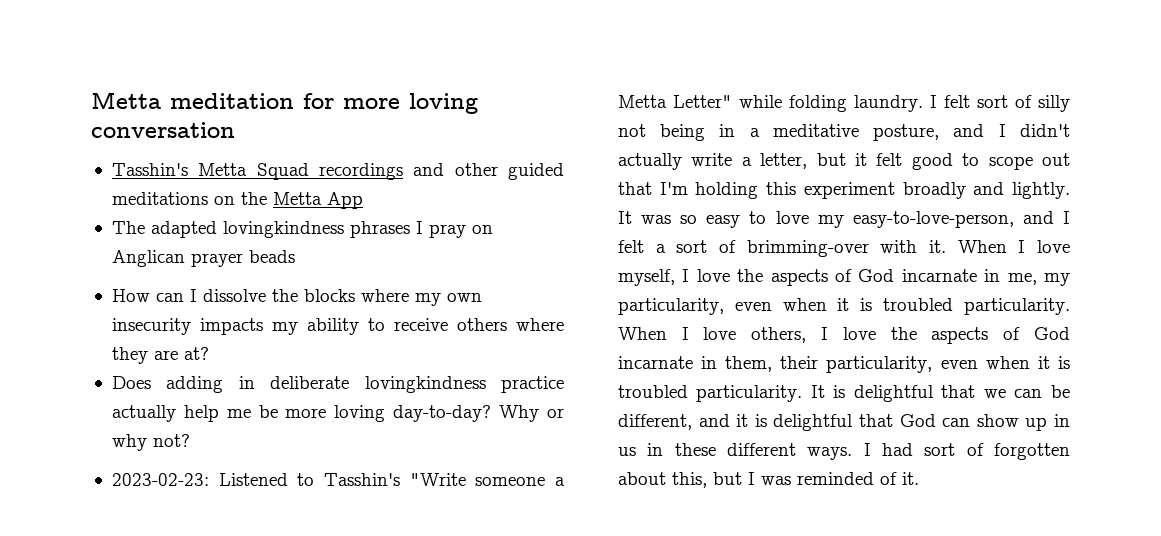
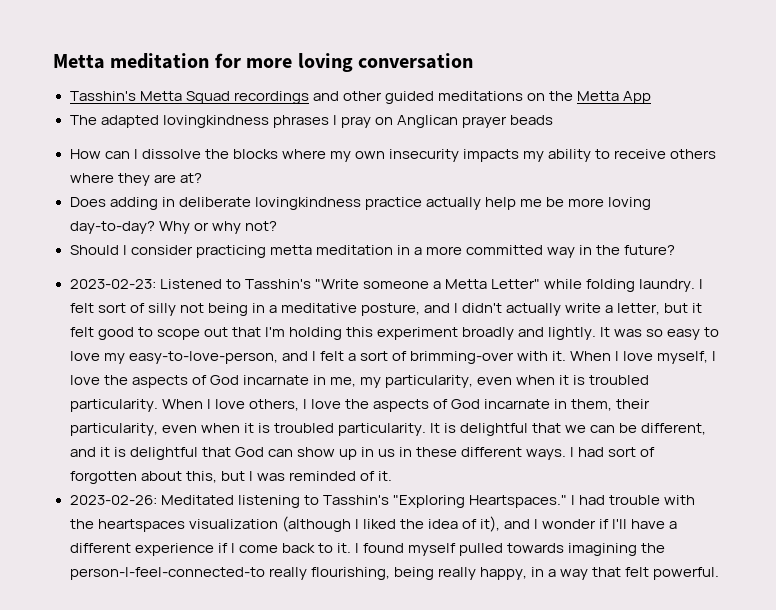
+ Should I consider practicing metta meditation in a more committed way in the future?
+ 2023-02-26: Meditated listening to Tasshin's "Exploring Heartspaces." I had trouble with the heartspaces visualization (although I liked the idea of it), and I wonder if I'll have a different experience if I come back to it. I found myself pulled towards imagining the person-I-feel-connected-to really flourishing, being really happy, in a way that felt powerful.

